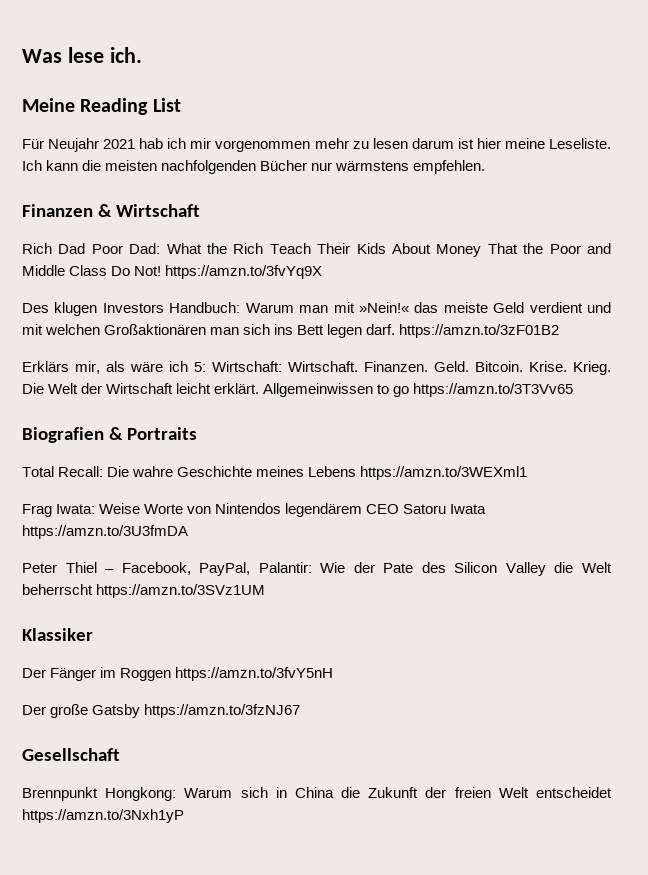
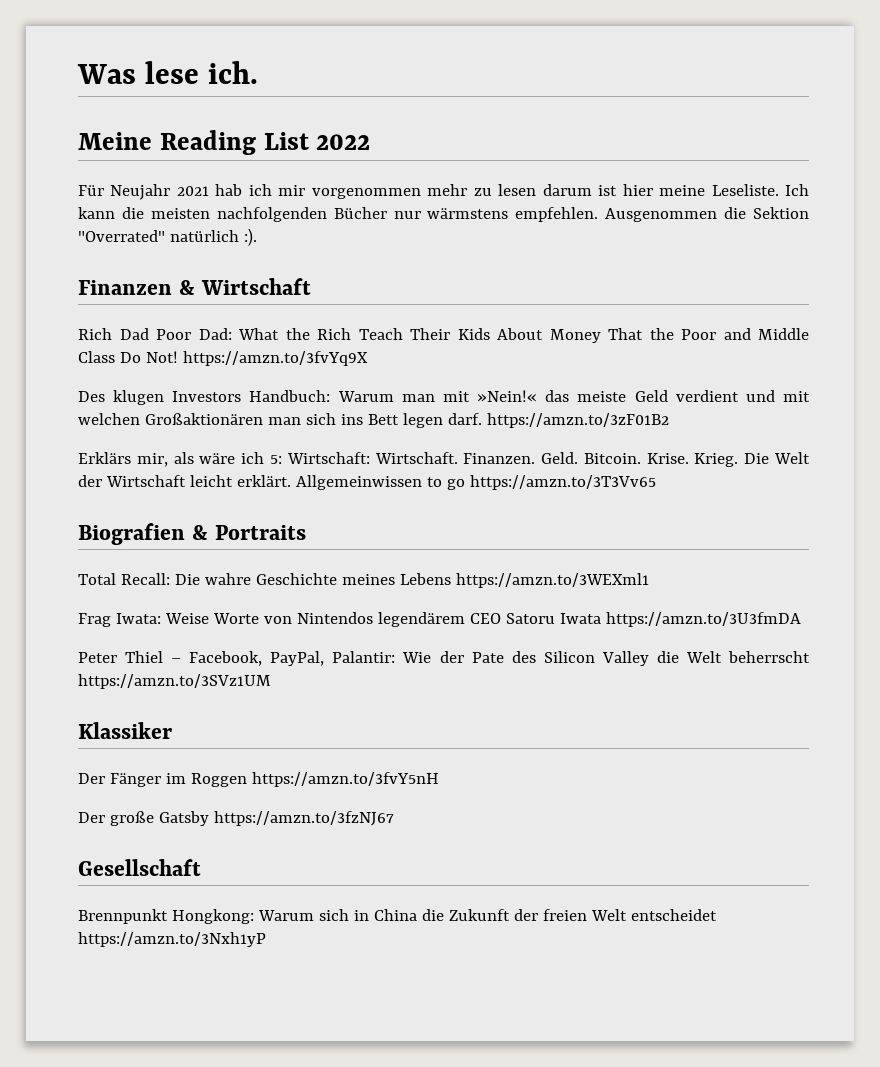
- Meine Reading List
+ Meine Reading List 2022
+ Ausgenommen die Sektion "Overrated" natürlich :).

